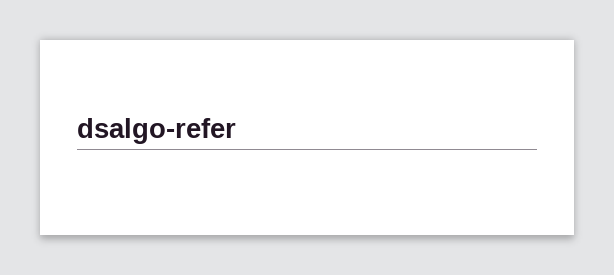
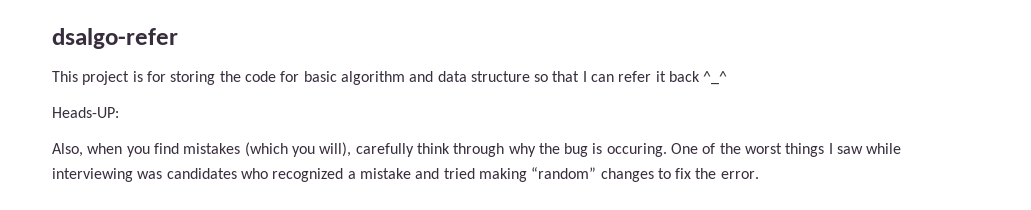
+ This project is for storing the code for basic algorithm and data structure so that I can refer it back ^_^
+ Heads-UP:
+ Also, when you find mistakes (which you will), carefully think through why the bug is occuring. One of the worst things I saw while interviewing was candidates who recognized a mistake and tried making “random” changes to fix the error.

